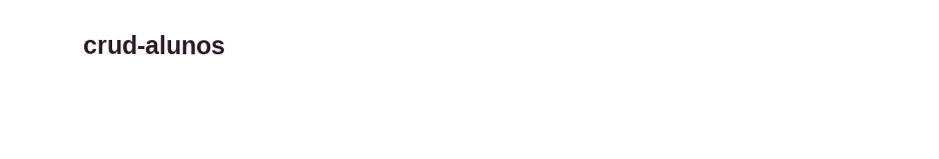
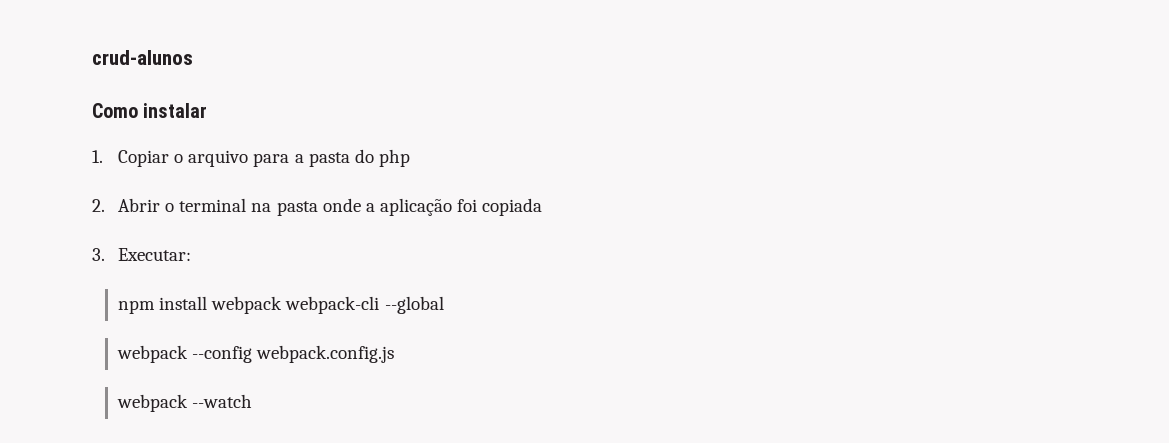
+ Como instalar
+ 1. Copiar o arquivo para a pasta do php
+ 2. Abrir o terminal na pasta onde a aplicação foi copiada
+ 3. Executar:
+ npm install webpack webpack-cli --global
+ webpack --config webpack.config.js
+ webpack --watch

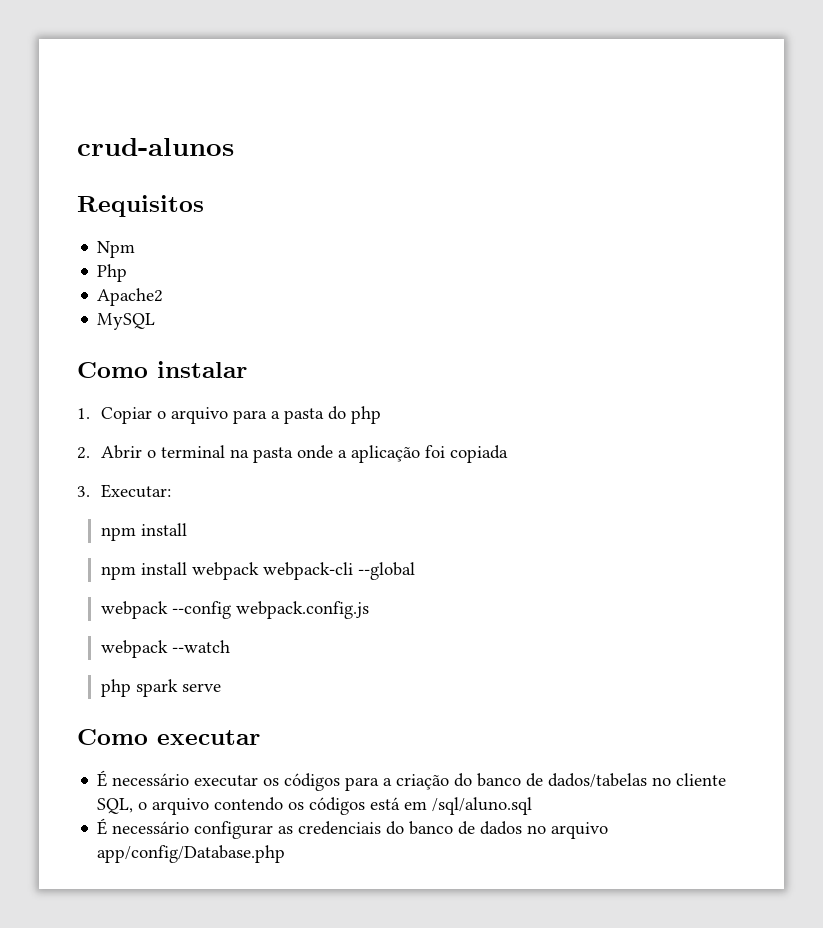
+ Requisitos
+ Npm
+ Php
+ Apache2
+ MySQL
  3. Executar:
+ npm install
+ php spark serve
+ Como executar
+ É necessário executar os códigos para a criação do banco de dados/tabelas no cliente SQL, o arquivo contendo os códigos está em /sql/aluno.sql
+ É necessário configurar as credenciais do banco de dados no arquivo app/config/Database.php

